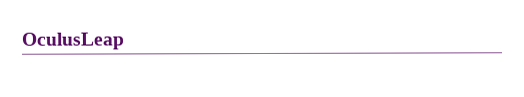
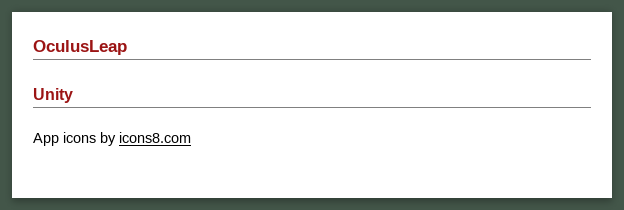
+ Unity
+ App icons by icons8.com

